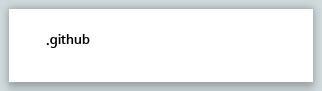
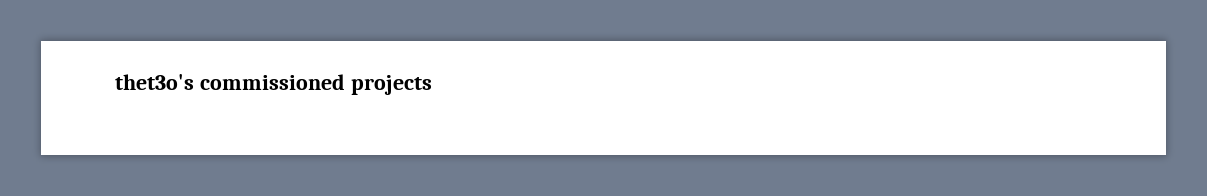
- .github
+ thet3o's commissioned projects

